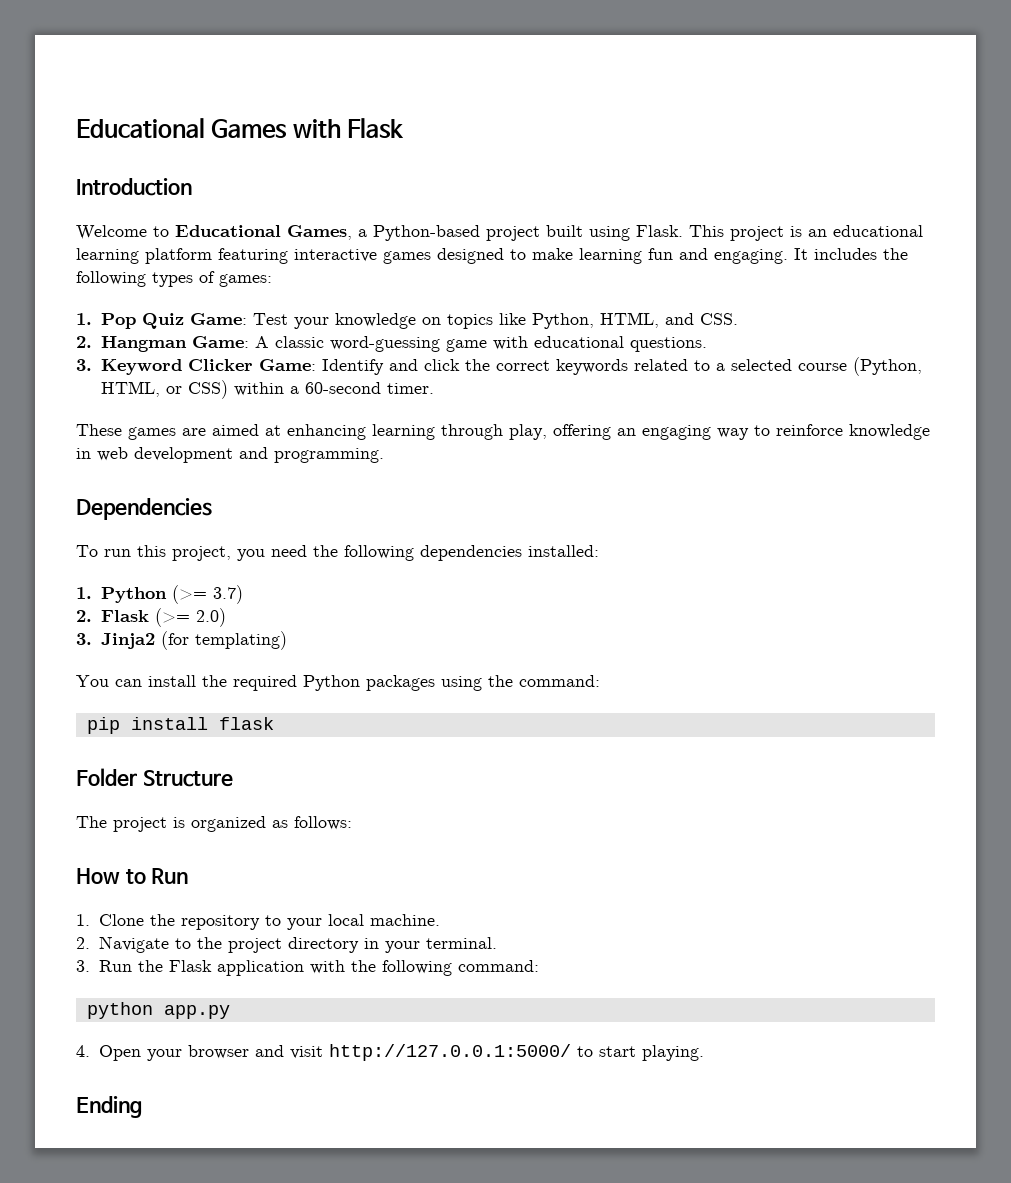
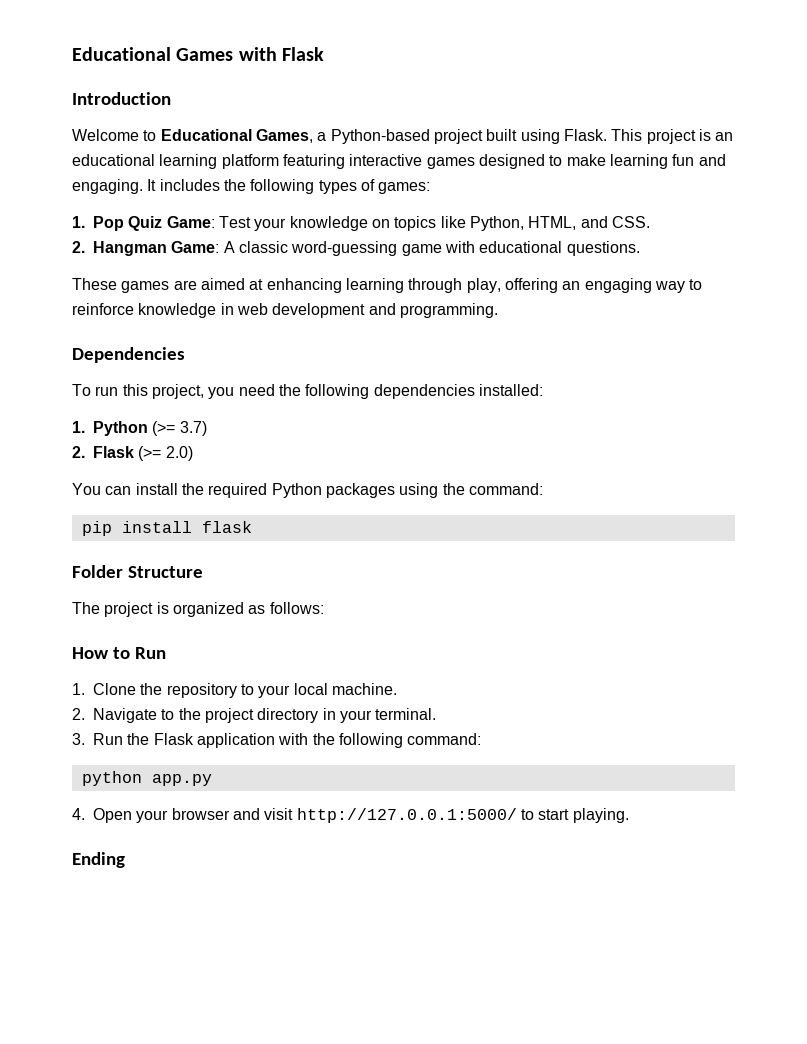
- 3. Keyword Clicker Game: Identify and click the correct keywords related to a selected course (Python, HTML, or CSS) within a 60-second timer.
- 3. Jinja2 (for templating)

